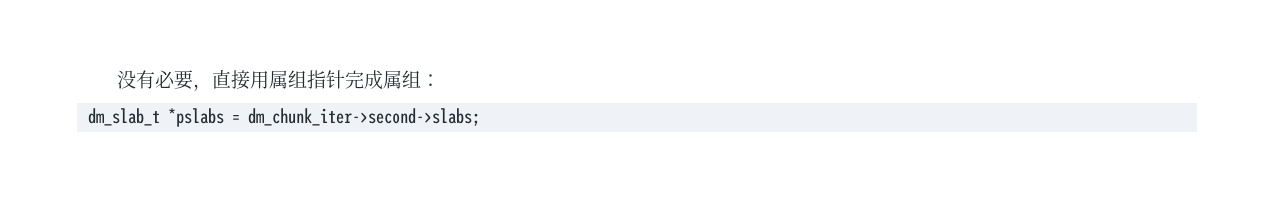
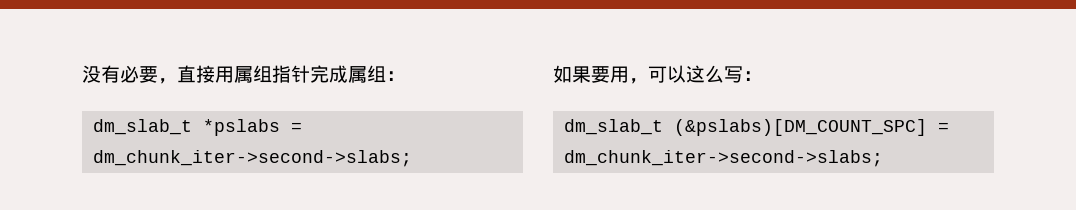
+ 如果要用，可以这么写：
+ dm_slab_t (&pslabs)[DM_COUNT_SPC] = dm_chunk_iter->second->slabs;

